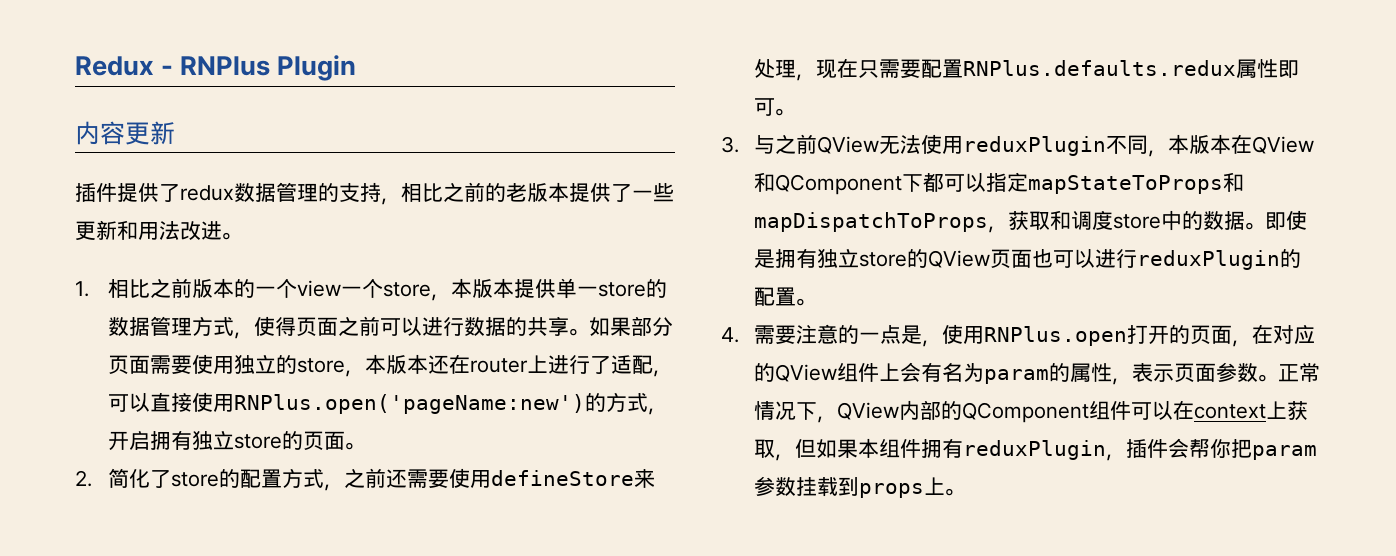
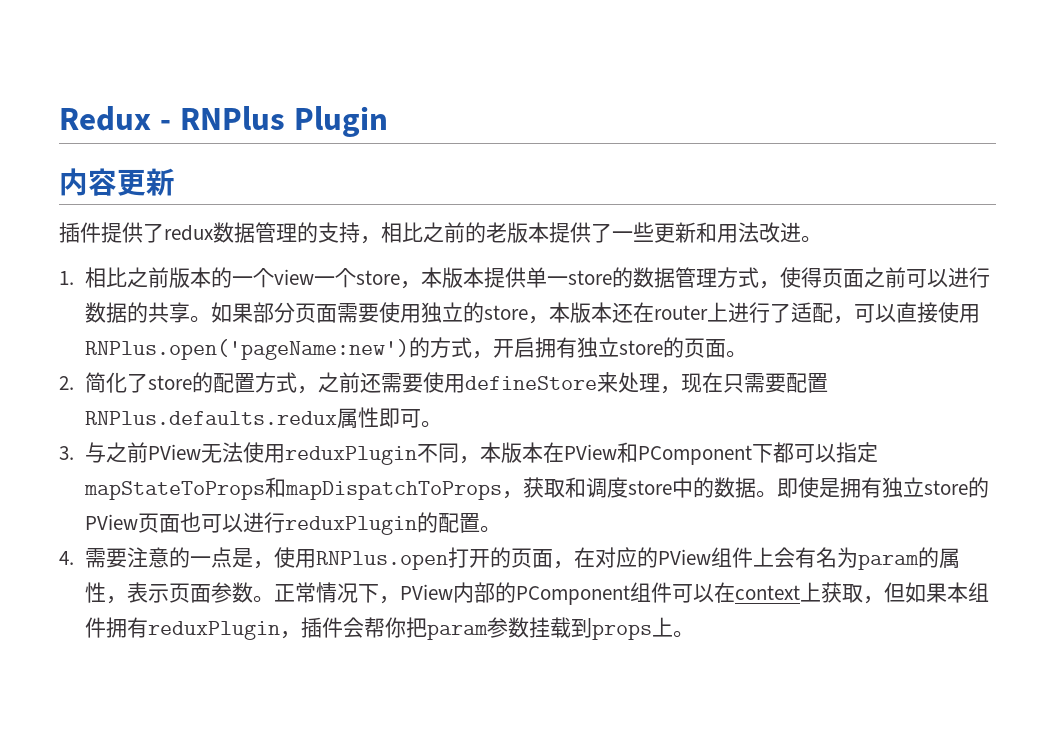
- 3.与之前QView无法使用reduxPlugin不同，本版本在QView和QComponent下都可以指定mapStateToProps和mapDispatchToProps，获取和调度store中的数据。
+ 3.与之前PView无法使用reduxPlugin不同，本版本在PView和PComponent下都可以指定mapStateToProps和mapDispatchToProps，获取和调度store中的数据。
- 即使是拥有独立store的QView页面也可以进行reduxPlugin的配置。
+ 即使是拥有独立store的PView页面也可以进行reduxPlugin的配置。
- 4.需要注意的一点是，使用RNPlus.open打开的页面，在对应的QView组件上会有名为param的属性，表示页面参数。
+ 4.需要注意的一点是，使用RNPlus.open打开的页面，在对应的PView组件上会有名为param的属性，表示页面参数。
- 正常情况下，QView内部的QComponent组件可以在context上获取，但如果本组件拥有reduxPlugin，插件会帮你把param参数挂载到props上。
+ 正常情况下，PView内部的PComponent组件可以在context上获取，但如果本组件拥有reduxPlugin，插件会帮你把param参数挂载到props上。

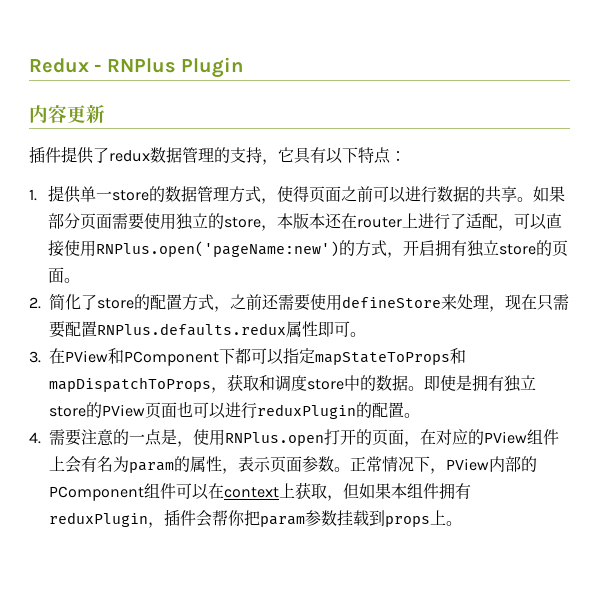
- 插件提供了redux数据管理的支持，相比之前的老版本提供了一些更新和用法改进。
- 1.相比之前版本的一个view一个store，本版本提供单一store的数据管理方式，使得页面之前可以进行数据的共享。
+ 插件提供了redux数据管理的支持，它具有以下特点：
+ 1.提供单一store的数据管理方式，使得页面之前可以进行数据的共享。
- 3.与之前PView无法使用reduxPlugin不同，本版本在PView和PComponent下都可以指定mapStateToProps和mapDispatchToProps，获取和调度store中的数据。
+ 3.在PView和PComponent下都可以指定mapStateToProps和mapDispatchToProps，获取和调度store中的数据。

